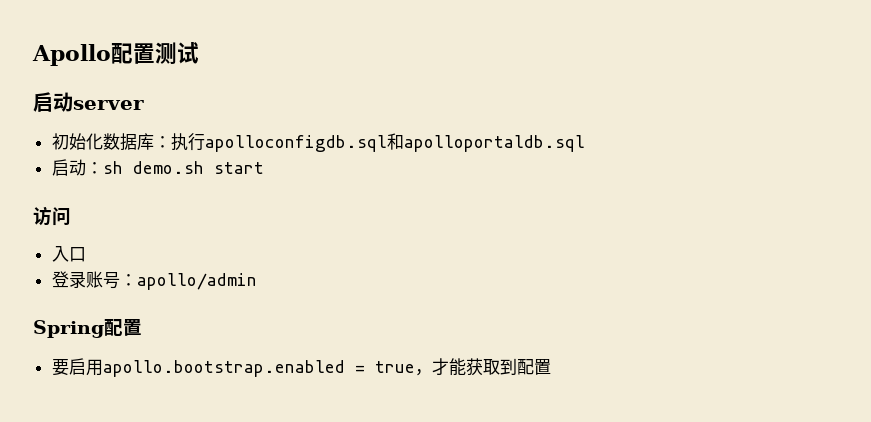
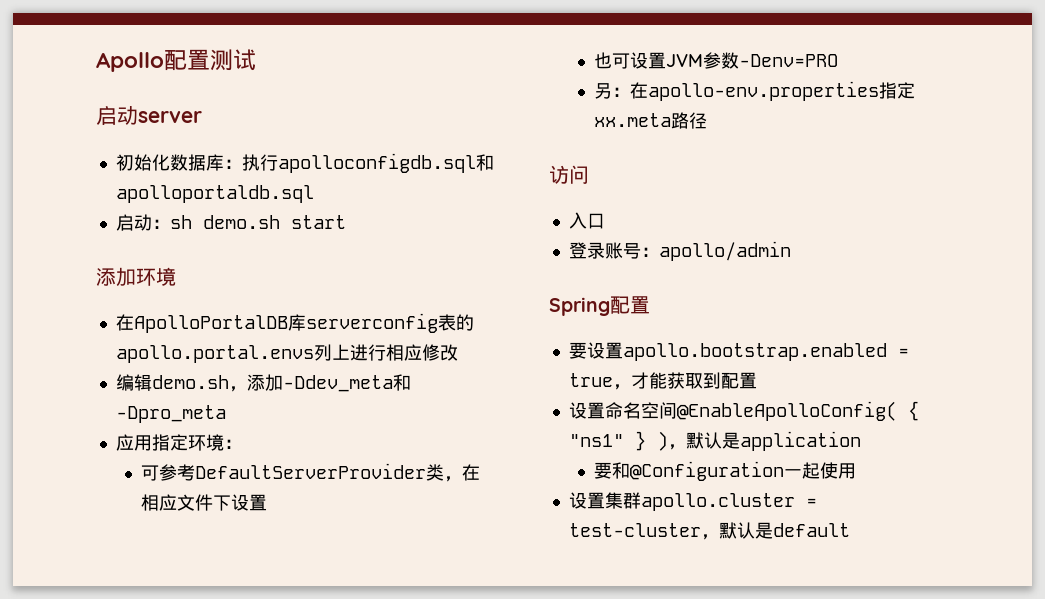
+ 添加环境
+ 在ApolloPortalDB库serverconfig表的apollo.portal.envs列上进行相应修改
+ 编辑demo.sh，添加-Ddev_meta和-Dpro_meta
+ 应用指定环境：
+ 可参考DefaultServerProvider类，在相应文件下设置
+ 也可设置JVM参数-Denv=PRO
+ 另：在apollo-env.properties指定xx.meta路径
- 要启用apollo.bootstrap.enabled = true，才能获取到配置
+ 要设置apollo.bootstrap.enabled = true，才能获取到配置
+ 设置命名空间@EnableApolloConfig( { "ns1" } )，默认是application
+ 要和@Configuration一起使用
+ 设置集群apollo.cluster = test-cluster，默认是default

